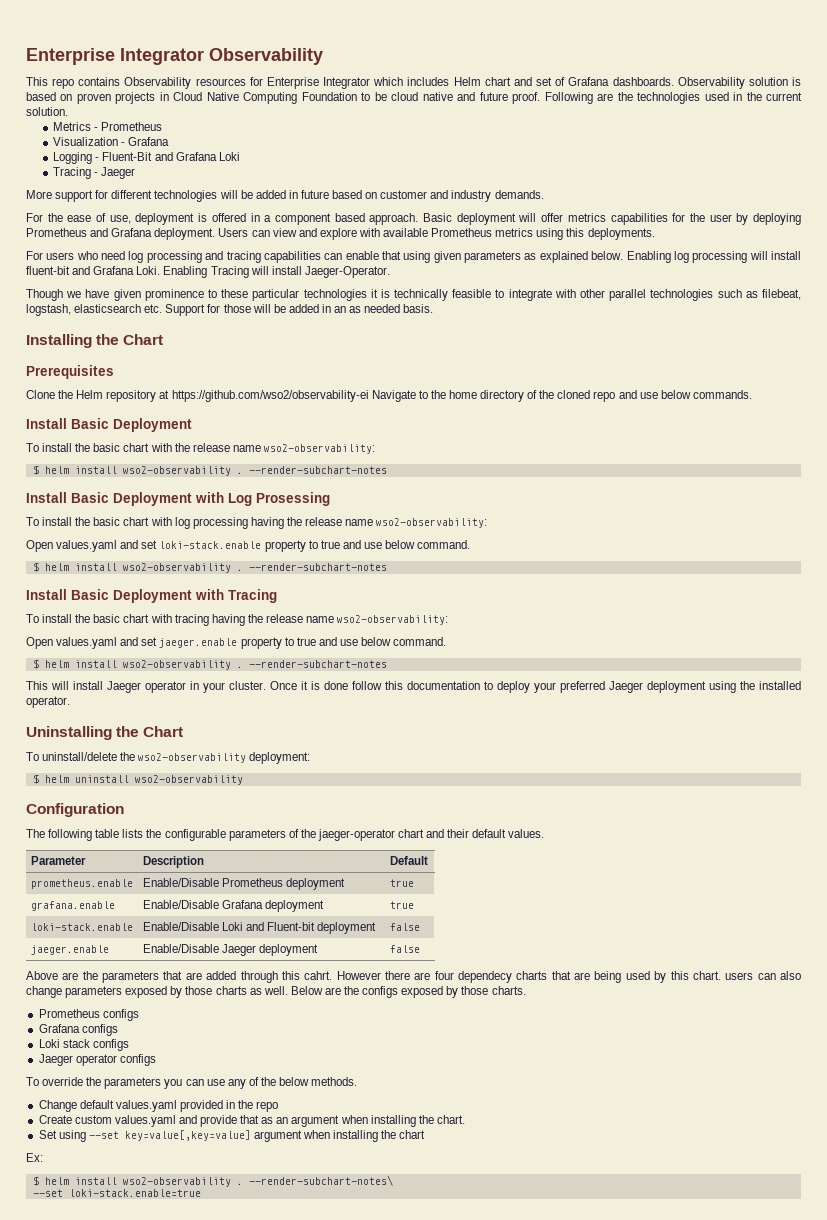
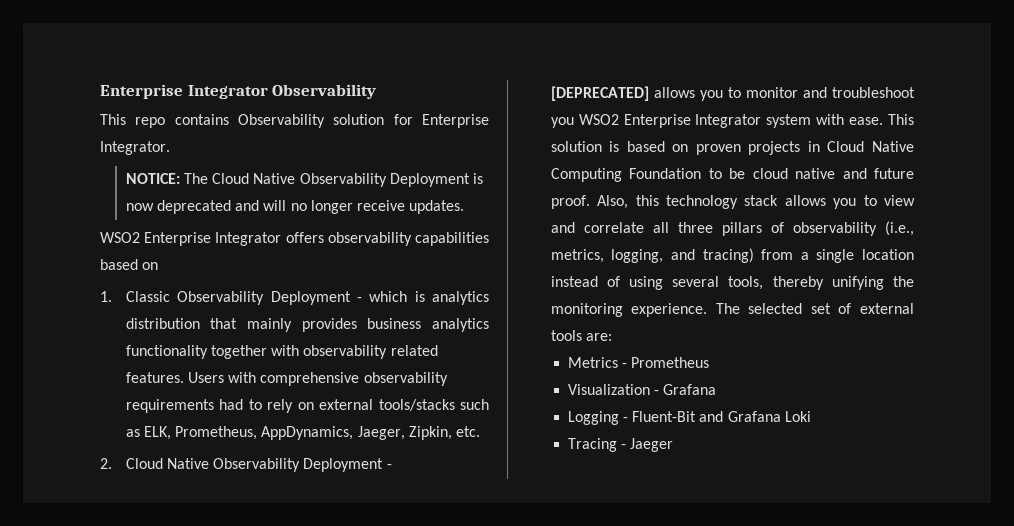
- This repo contains Observability resources for Enterprise Integrator which includes Helm chart and set of Grafana dashboards. Observability solution is based on proven projects in Cloud Native Computing Foundation to be cloud native and future proof.
+ This repo contains Observability solution for Enterprise Integrator.
+ NOTICE: The Cloud Native Observability Deployment is now deprecated and will no longer receive updates.
+ WSO2 Enterprise Integrator offers observability capabilities based on
+ 1. Classic Observability Deployment - which is analytics distribution that mainly provides business analytics functionality together with observability related features. Users with comprehensive observability requirements had to rely on external tools/stacks such as ELK, Prometheus, AppDynamics, Jaeger, Zipkin, etc.
+ 2. Cloud Native Observability Deployment - [DEPRECATED] allows you to monitor and troubleshoot you WSO2 Enterprise Integrator system with ease. This solution is based on proven projects in Cloud Native Computing Foundation to be cloud native and future proof.
- Following are the technologies used in the current solution.
+ Also, this technology stack allows you to view and correlate all three pillars of observability (i.e., metrics, logging, and tracing) from a single location instead of using several tools, thereby unifying the monitoring experience. The selected set of external tools are:
- More support for different technologies will be added in future based on customer and industry demands.
- For the ease of use, deployment is offered in a component based approach. Basic deployment will offer metrics capabilities for the user by deploying Prometheus and Grafana deployment. Users can view and explore with available Prometheus metrics using this deployments.
- For users who need log processing and tracing capabilities can enable that using given parameters as explained below. Enabling log processing will install fluent-bit and Grafana Loki. Enabling Tracing will install Jaeger-Operator.
- Though we have given prominence to these particular technologies it is technically feasible to integrate with other parallel technologies such as filebeat, logstash, elasticsearch etc. Support for those will be added in an as needed basis.
- Installing the Chart
- Prerequisites
- Clone the Helm repository at https://github.com/wso2/observability-ei Navigate to the home directory of the cloned repo and use below commands.
- Install Basic Deployment
- To install the basic chart with the release name wso2-observability:
- $ helm install wso2-observability . --render-subchart-notes
- Install Basic Deployment with Log Prosessing
- To install the basic chart with log processing having the release name wso2-observability:
- Open values.yaml and set loki-stack.enable property to true and use below command.
- $ helm install wso2-observability . --render-subchart-notes
- Install Basic Deployment with Tracing
- To install the basic chart with tracing having the release name wso2-observability:
- Open values.yaml and set jaeger.enable property to true and use below command.
- $ helm install wso2-observability . --render-subchart-notes
- This will install Jaeger operator in your cluster. Once it is done follow this documentation to deploy your preferred Jaeger deployment using the installed operator.
- Uninstalling the Chart
- To uninstall/delete the wso2-observability deployment:
- $ helm uninstall wso2-observability
- Configuration
- The following table lists the configurable parameters of the jaeger-operator chart and their default values.
- Parameter | Description | Default
- prometheus.enable | Enable/Disable Prometheus deployment | true
- grafana.enable | Enable/Disable Grafana deployment | true
- loki-stack.enable | Enable/Disable Loki and Fluent-bit deployment | false
- jaeger.enable | Enable/Disable Jaeger deployment | false
- Above are the parameters that are added through this cahrt. However there are four dependecy charts that are being used by this chart. users can also change parameters exposed by those charts as well. Below are the configs exposed by those charts.
- Prometheus configs
- Grafana configs
- Loki stack configs
- Jaeger operator configs
- To override the parameters you can use any of the below methods.
- Change default values.yaml provided in the repo
- Create custom values.yaml and provide that as an argument when installing the chart.
- Set using --set key=value[,key=value] argument when installing the chart
- Ex:
- $ helm install wso2-observability . --render-subchart-notes\
- --set loki-stack.enable=true

